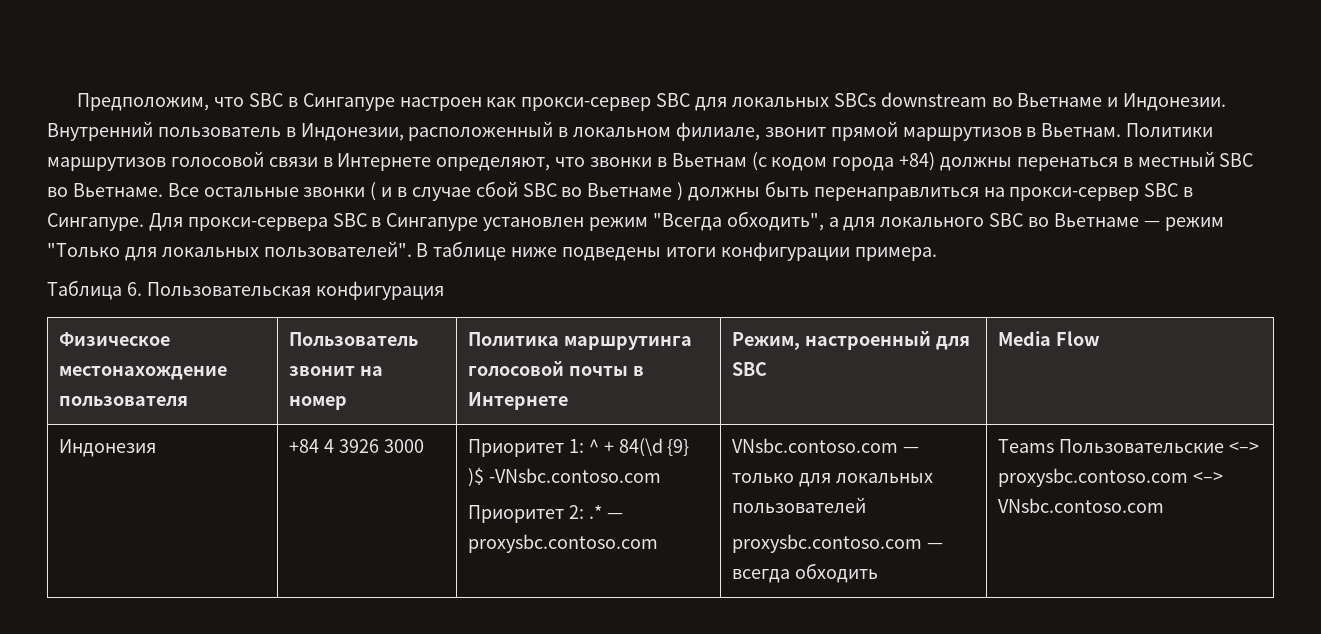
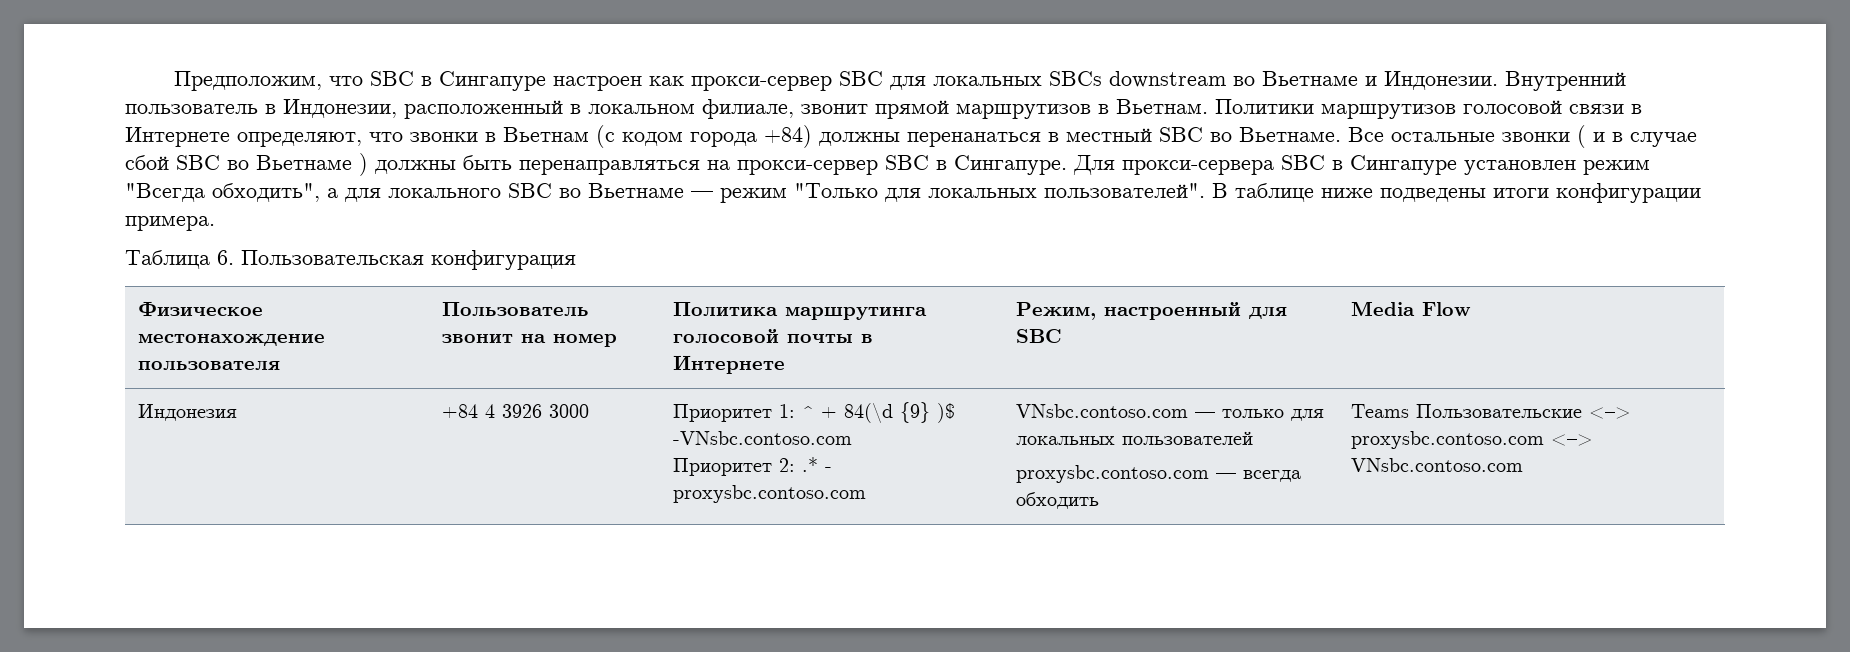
- Политики маршрутизов голосовой связи в Интернете определяют, что звонки в Вьетнам (с кодом города +84) должны перенаться в местный SBC во Вьетнаме.
+ Политики маршрутизов голосовой связи в Интернете определяют, что звонки в Вьетнам (с кодом города +84) должны перенанаться в местный SBC во Вьетнаме.
- Все остальные звонки ( и в случае сбой SBC во Вьетнаме ) должны быть перенаправлиться на прокси-сервер SBC в Сингапуре.
+ Все остальные звонки ( и в случае сбой SBC во Вьетнаме ) должны быть перенаправляться на прокси-сервер SBC в Сингапуре.
  Индонезия | +84 4 3926 3000 | Приоритет 1: ^ + 84(\d {9} )$ -VNsbc.contoso.com
- Приоритет 2: .* — proxysbc.contoso.com | VNsbc.contoso.com — только для локальных пользователей
+ Приоритет 2: .* - proxysbc.contoso.com | VNsbc.contoso.com — только для локальных пользователей

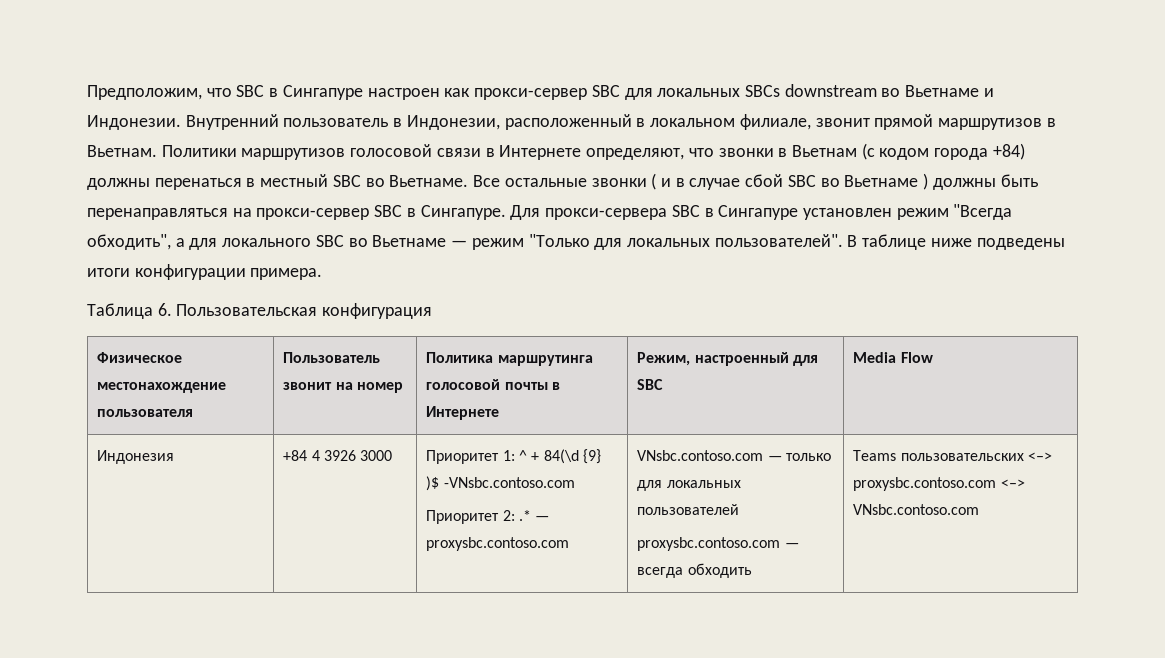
- Политики маршрутизов голосовой связи в Интернете определяют, что звонки в Вьетнам (с кодом города +84) должны перенанаться в местный SBC во Вьетнаме.
+ Политики маршрутизов голосовой связи в Интернете определяют, что звонки в Вьетнам (с кодом города +84) должны перенаться в местный SBC во Вьетнаме.
  Индонезия | +84 4 3926 3000 | Приоритет 1: ^ + 84(\d {9} )$ -VNsbc.contoso.com
- Приоритет 2: .* - proxysbc.contoso.com | VNsbc.contoso.com — только для локальных пользователей
- proxysbc.contoso.com — всегда обходить | Teams Пользовательские <–> proxysbc.contoso.com <–> VNsbc.contoso.com
+ Приоритет 2: .* — proxysbc.contoso.com | VNsbc.contoso.com — только для локальных пользователей
+ proxysbc.contoso.com — всегда обходить | Teams пользовательских <–> proxysbc.contoso.com <–> VNsbc.contoso.com

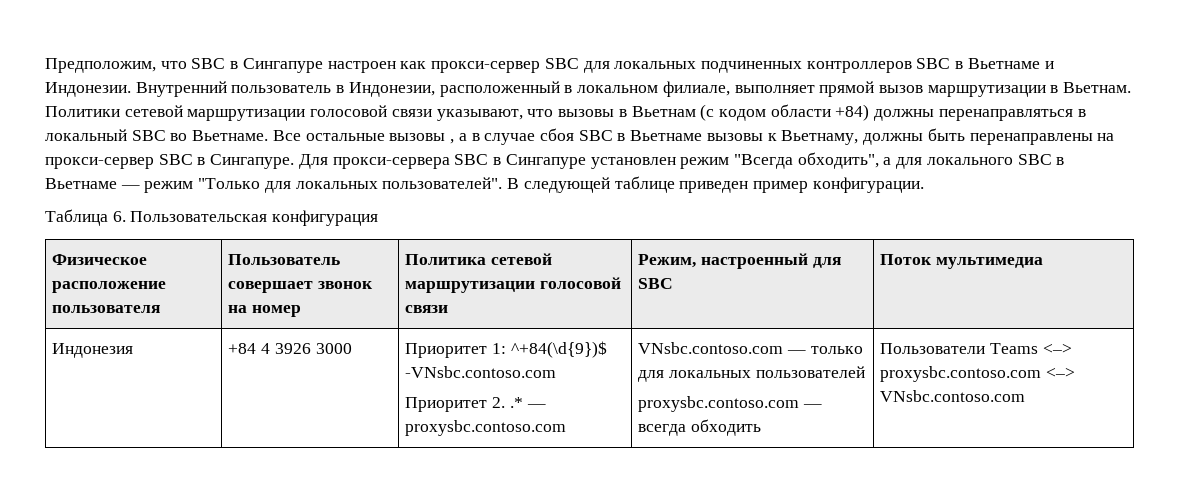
- Предположим, что SBC в Сингапуре настроен как прокси-сервер SBC для локальных SBCs downstream во Вьетнаме и Индонезии.
+ Предположим, что SBC в Сингапуре настроен как прокси-сервер SBC для локальных подчиненных контроллеров SBC в Вьетнаме и Индонезии.
- Внутренний пользователь в Индонезии, расположенный в локальном филиале, звонит прямой маршрутизов в Вьетнам. Политики маршрутизов голосовой связи в Интернете определяют, что звонки в Вьетнам (с кодом города +84) должны перенаться в местный SBC во Вьетнаме.
+ Внутренний пользователь в Индонезии, расположенный в локальном филиале, выполняет прямой вызов маршрутизации в Вьетнам. Политики сетевой маршрутизации голосовой связи указывают, что вызовы в Вьетнам (с кодом области +84) должны перенаправляться в локальный SBC во Вьетнаме.
- Все остальные звонки ( и в случае сбой SBC во Вьетнаме ) должны быть перенаправляться на прокси-сервер SBC в Сингапуре.
+ Все остальные вызовы , а в случае сбоя SBC в Вьетнаме вызовы к Вьетнаму, должны быть перенаправлены на прокси-сервер SBC в Сингапуре.
- Для прокси-сервера SBC в Сингапуре установлен режим "Всегда обходить", а для локального SBC во Вьетнаме — режим "Только для локальных пользователей".
+ Для прокси-сервера SBC в Сингапуре установлен режим "Всегда обходить", а для локального SBC в Вьетнаме — режим "Только для локальных пользователей".
- В таблице ниже подведены итоги конфигурации примера.
+ В следующей таблице приведен пример конфигурации.
- Физическое местонахождение пользователя | Пользователь звонит на номер | Политика маршрутинга голосовой почты в Интернете | Режим, настроенный для SBC | Media Flow
+ Физическое расположение пользователя | Пользователь совершает звонок на номер | Политика сетевой маршрутизации голосовой связи | Режим, настроенный для SBC | Поток мультимедиа
- Индонезия | +84 4 3926 3000 | Приоритет 1: ^ + 84(\d {9} )$ -VNsbc.contoso.com
- Приоритет 2: .* — proxysbc.contoso.com | VNsbc.contoso.com — только для локальных пользователей
- proxysbc.contoso.com — всегда обходить | Teams пользовательских <–> proxysbc.contoso.com <–> VNsbc.contoso.com
+ Индонезия | +84 4 3926 3000 | Приоритет 1: ^+84(\d{9})$ -VNsbc.contoso.com
+ Приоритет 2. .* — proxysbc.contoso.com | VNsbc.contoso.com — только для локальных пользователей
+ proxysbc.contoso.com — всегда обходить | Пользователи Teams <–> proxysbc.contoso.com <–> VNsbc.contoso.com

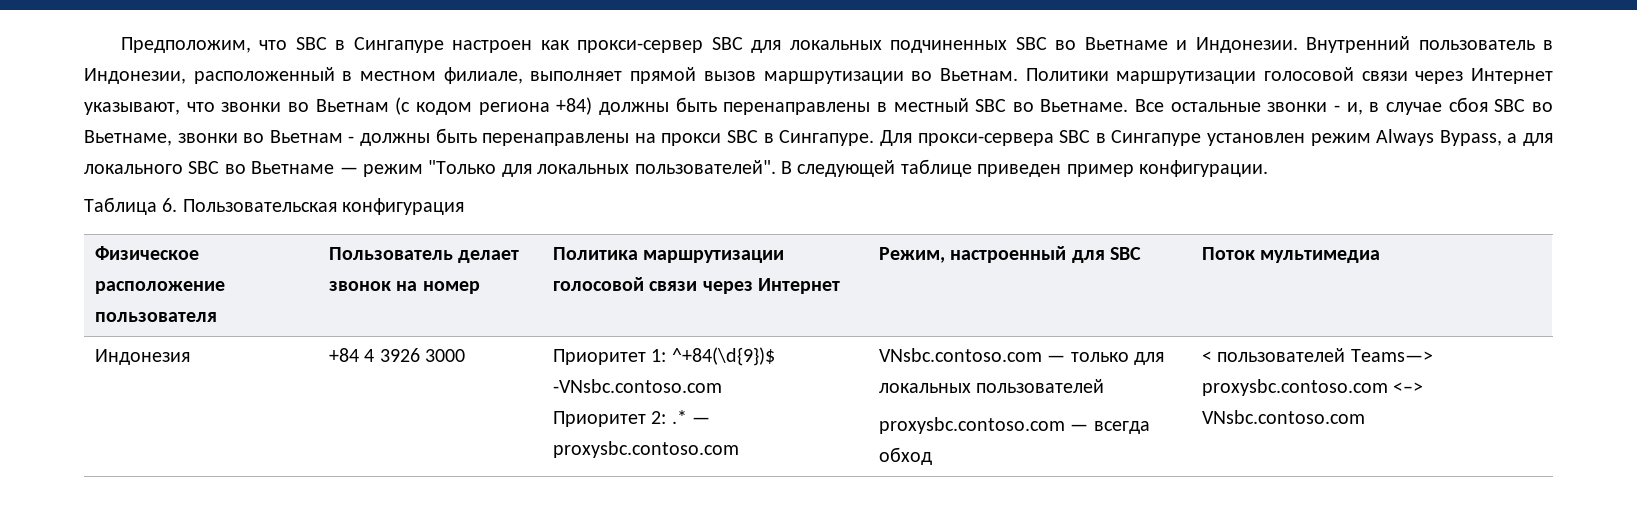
- Предположим, что SBC в Сингапуре настроен как прокси-сервер SBC для локальных подчиненных контроллеров SBC в Вьетнаме и Индонезии.
+ Предположим, что SBC в Сингапуре настроен как прокси-сервер SBC для локальных подчиненных SBC во Вьетнаме и Индонезии.
- Внутренний пользователь в Индонезии, расположенный в локальном филиале, выполняет прямой вызов маршрутизации в Вьетнам.
+ Внутренний пользователь в Индонезии, расположенный в местном филиале, выполняет прямой вызов маршрутизации во Вьетнам.
- Политики сетевой маршрутизации голосовой связи указывают, что вызовы в Вьетнам (с кодом области +84) должны перенаправляться в локальный SBC во Вьетнаме.
+ Политики маршрутизации голосовой связи через Интернет указывают, что звонки во Вьетнам (с кодом региона +84) должны быть перенаправлены в местный SBC во Вьетнаме.
- Все остальные вызовы , а в случае сбоя SBC в Вьетнаме вызовы к Вьетнаму, должны быть перенаправлены на прокси-сервер SBC в Сингапуре.
+ Все остальные звонки - и, в случае сбоя SBC во Вьетнаме, звонки во Вьетнам - должны быть перенаправлены на прокси SBC в Сингапуре.
- Для прокси-сервера SBC в Сингапуре установлен режим "Всегда обходить", а для локального SBC в Вьетнаме — режим "Только для локальных пользователей".
+ Для прокси-сервера SBC в Сингапуре установлен режим Always Bypass, а для локального SBC во Вьетнаме — режим "Только для локальных пользователей".
- Физическое расположение пользователя | Пользователь совершает звонок на номер | Политика сетевой маршрутизации голосовой связи | Режим, настроенный для SBC | Поток мультимедиа
+ Физическое расположение пользователя | Пользователь делает звонок на номер | Политика маршрутизации голосовой связи через Интернет | Режим, настроенный для SBC | Поток мультимедиа
  Индонезия | +84 4 3926 3000 | Приоритет 1: ^+84(\d{9})$ -VNsbc.contoso.com
- Приоритет 2. .* — proxysbc.contoso.com | VNsbc.contoso.com — только для локальных пользователей
- proxysbc.contoso.com — всегда обходить | Пользователи Teams <–> proxysbc.contoso.com <–> VNsbc.contoso.com
+ Приоритет 2: .* — proxysbc.contoso.com | VNsbc.contoso.com — только для локальных пользователей
+ proxysbc.contoso.com — всегда обход | < пользователей Teams—> proxysbc.contoso.com <–> VNsbc.contoso.com

